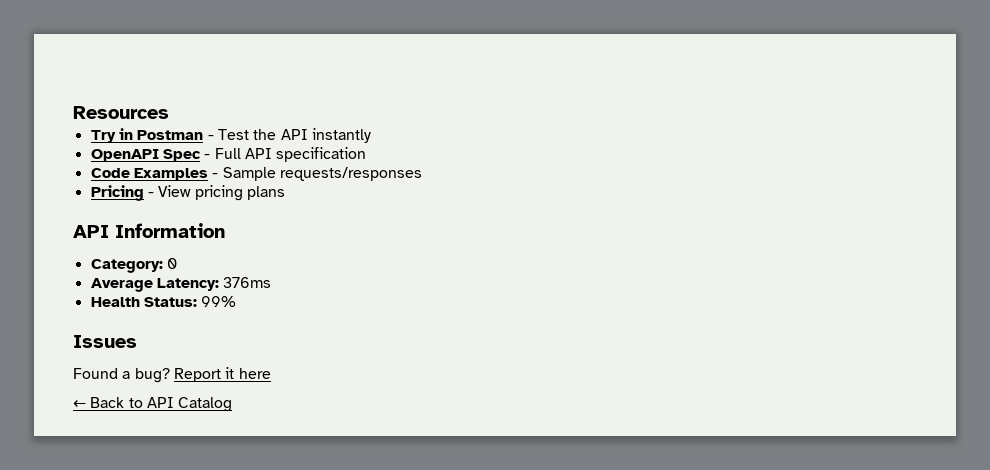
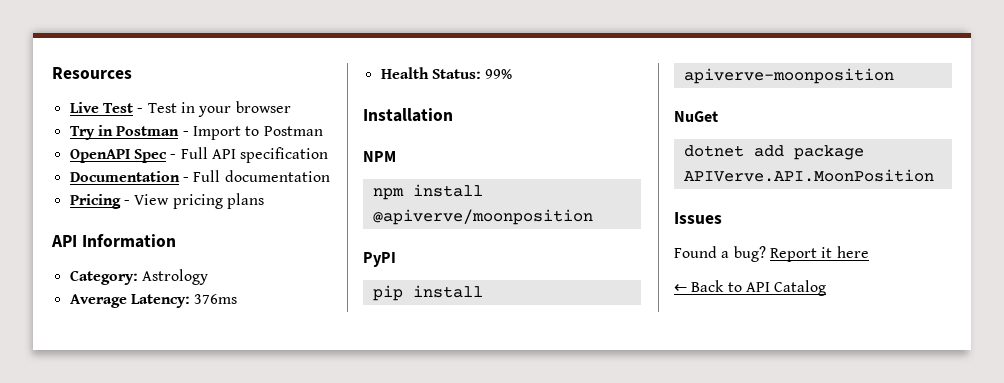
+ Live Test - Test in your browser
- Try in Postman - Test the API instantly
+ Try in Postman - Import to Postman
- Code Examples - Sample requests/responses
+ Documentation - Full documentation
- Category: 0
+ Category: Astrology
+ Installation
+ NPM
+ npm install @apiverve/moonposition
+ PyPI
+ pip install apiverve-moonposition
+ NuGet
+ dotnet add package APIVerve.API.MoonPosition

